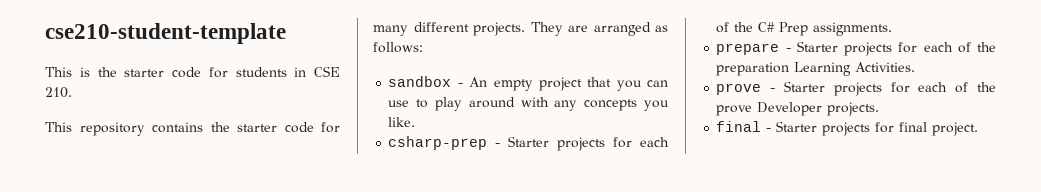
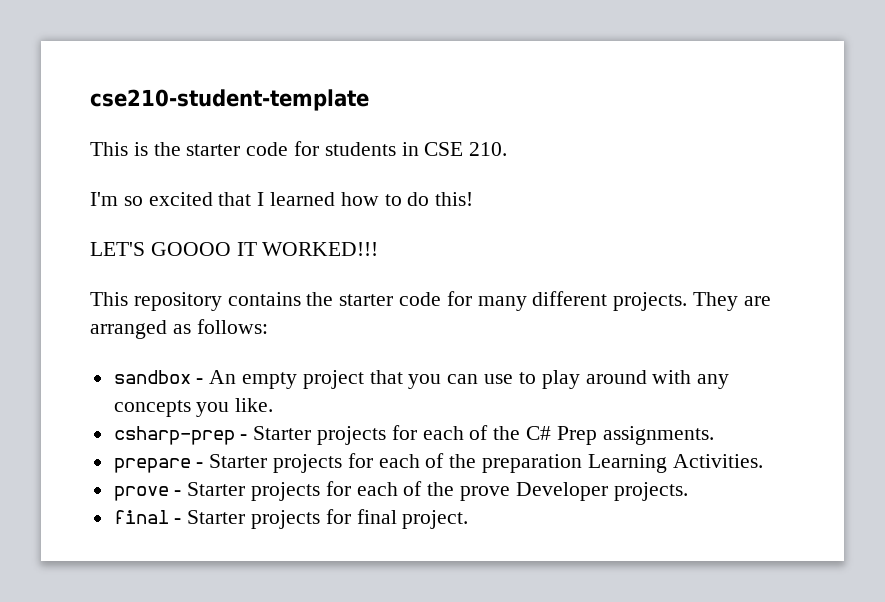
+ I'm so excited that I learned how to do this!
+ LET'S GOOOO IT WORKED!!!

